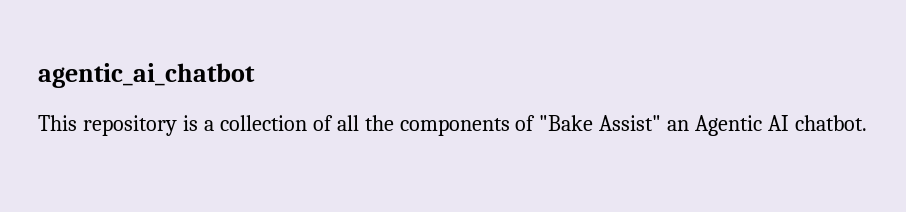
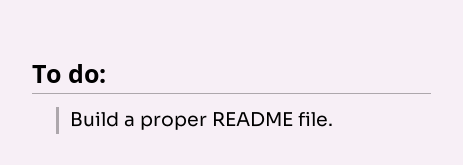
- agentic_ai_chatbot
- This repository is a collection of all the components of "Bake Assist" an Agentic AI chatbot.
+ To do:
+ Build a proper README file.

